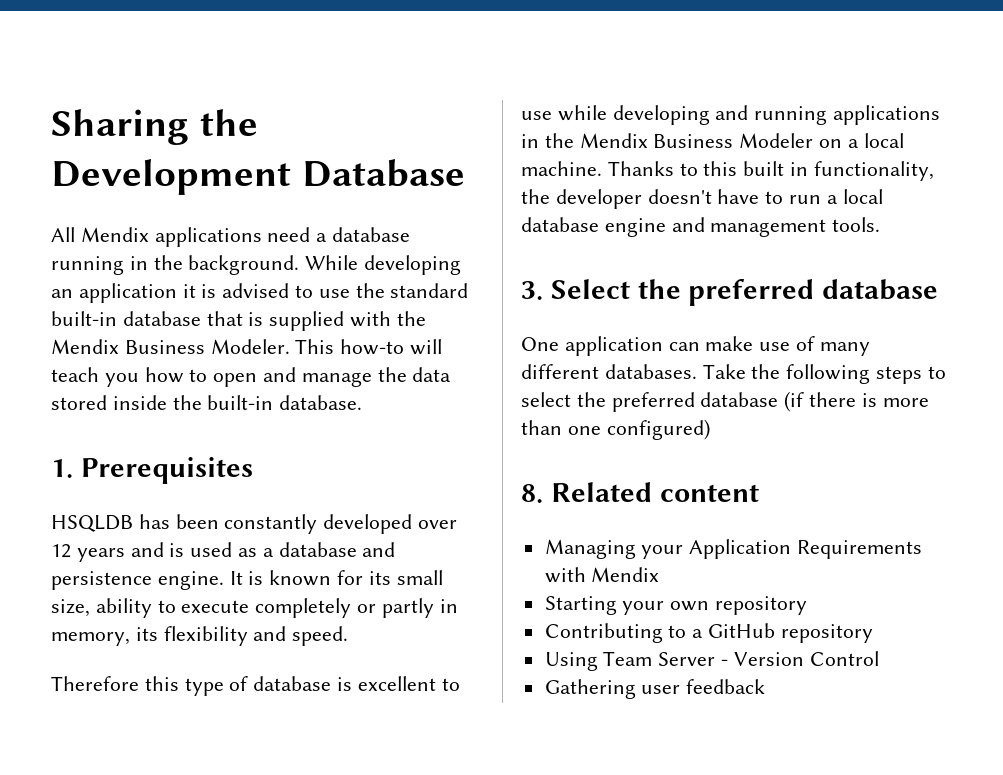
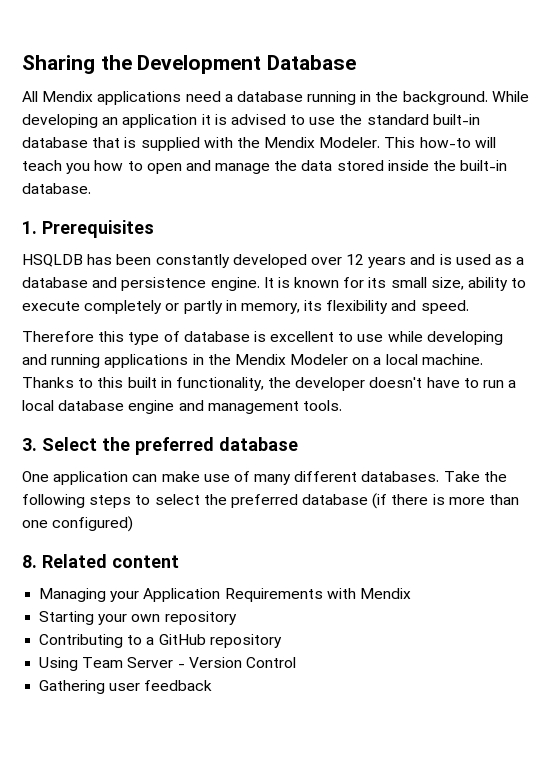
- While developing an application it is advised to use the standard built-in database that is supplied with the Mendix Business Modeler.
+ While developing an application it is advised to use the standard built-in database that is supplied with the Mendix Modeler.
- Therefore this type of database is excellent to use while developing and running applications in the Mendix Business Modeler on a local machine.
+ Therefore this type of database is excellent to use while developing and running applications in the Mendix Modeler on a local machine.

